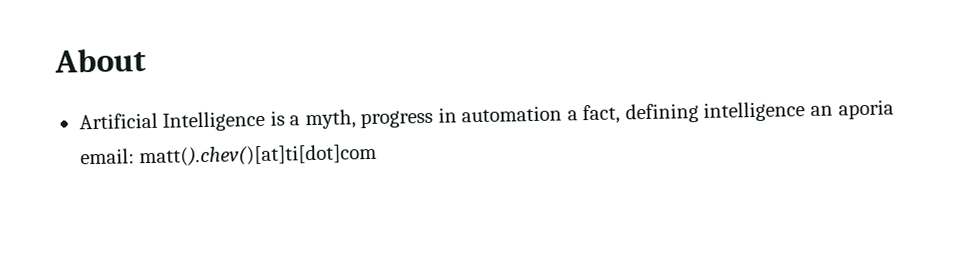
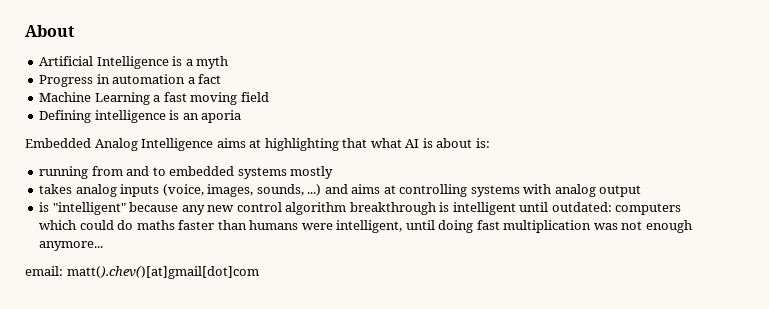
- Artificial Intelligence is a myth, progress in automation a fact, defining intelligence an aporia email: matt().chev()[at]ti[dot]com
+ Artificial Intelligence is a myth
+ Progress in automation a fact
+ Machine Learning a fast moving field
+ Defining intelligence is an aporia
+ Embedded Analog Intelligence aims at highlighting that what AI is about is:
+ running from and to embedded systems mostly
+ takes analog inputs (voice, images, sounds, ...) and aims at controlling systems with analog output
+ is "intelligent" because any new control algorithm breakthrough is intelligent until outdated: computers which could do maths faster than humans were intelligent, until doing fast multiplication was not enough anymore...
+ email: matt().chev()[at]gmail[dot]com

